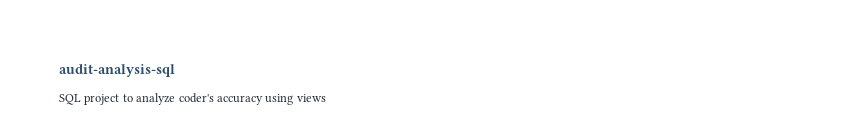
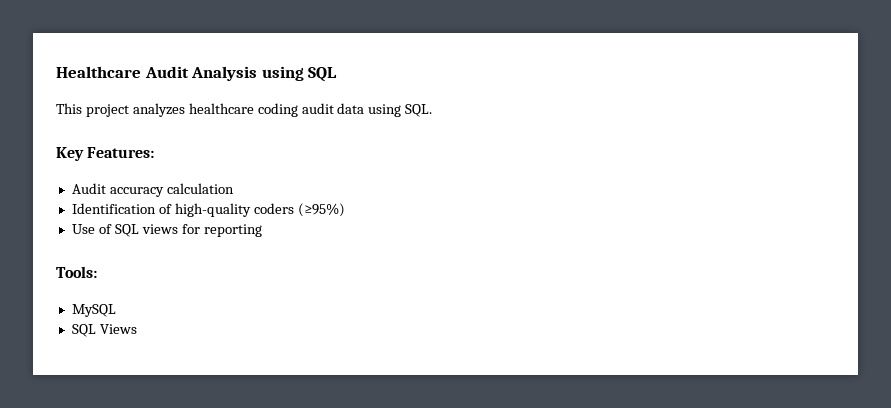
- audit-analysis-sql
- SQL project to analyze coder's accuracy using views
+ Healthcare Audit Analysis using SQL
+ This project analyzes healthcare coding audit data using SQL.
+ Key Features:
+ Audit accuracy calculation
+ Identification of high-quality coders (≥95%)
+ Use of SQL views for reporting
+ Tools:
+ MySQL
+ SQL Views

